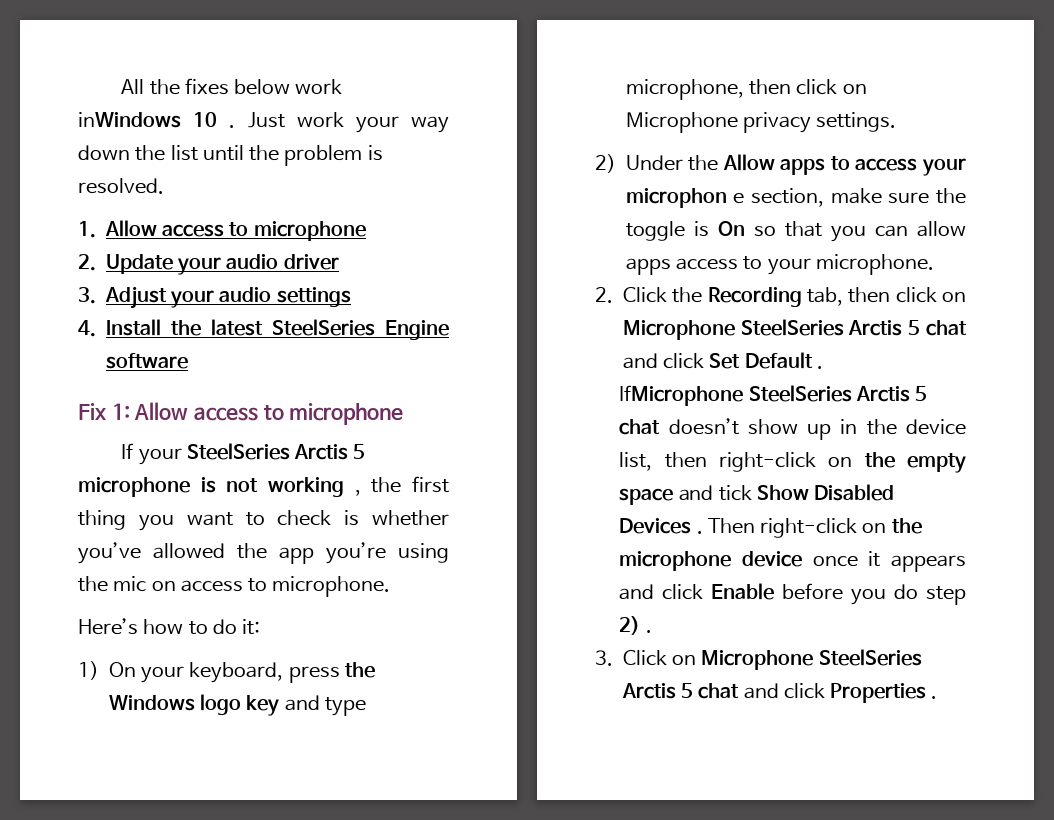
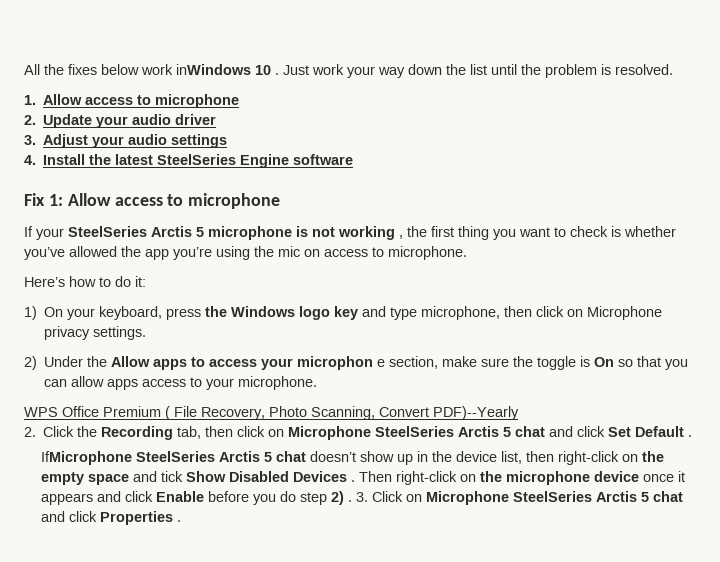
+ WPS Office Premium ( File Recovery, Photo Scanning, Convert PDF)--Yearly
- Then right-click on the microphone device once it appears and click Enable before you do step 2) .
- 3. Click on Microphone SteelSeries Arctis 5 chat and click Properties .
+ Then right-click on the microphone device once it appears and click Enable before you do step 2) . 3. Click on Microphone SteelSeries Arctis 5 chat and click Properties .

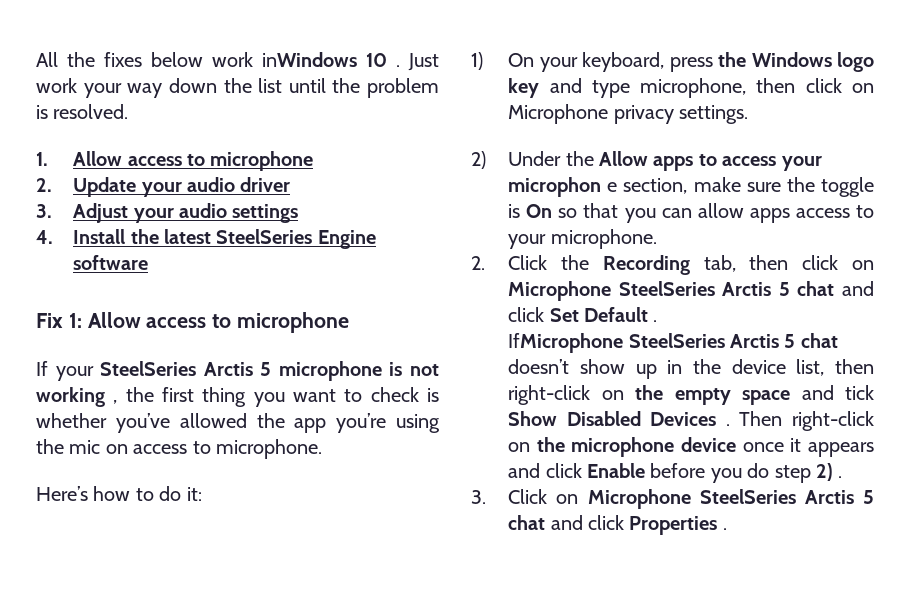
- WPS Office Premium ( File Recovery, Photo Scanning, Convert PDF)--Yearly
- Then right-click on the microphone device once it appears and click Enable before you do step 2) . 3. Click on Microphone SteelSeries Arctis 5 chat and click Properties .
+ Then right-click on the microphone device once it appears and click Enable before you do step 2) .
+ 3. Click on Microphone SteelSeries Arctis 5 chat and click Properties .

